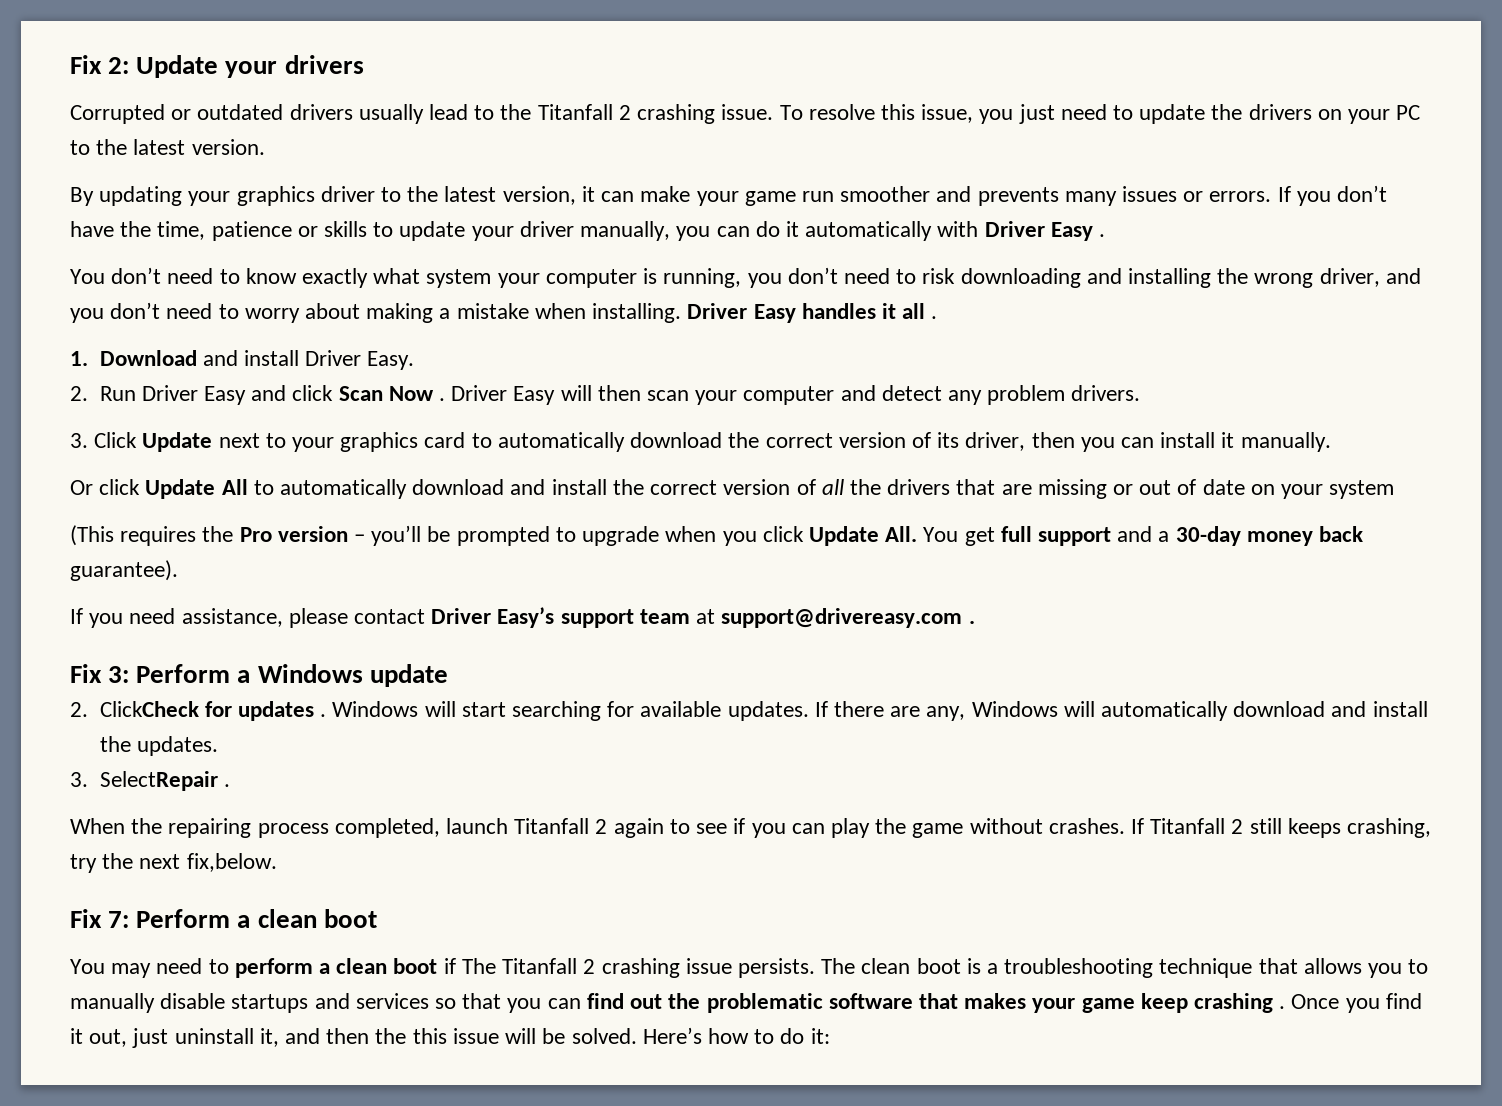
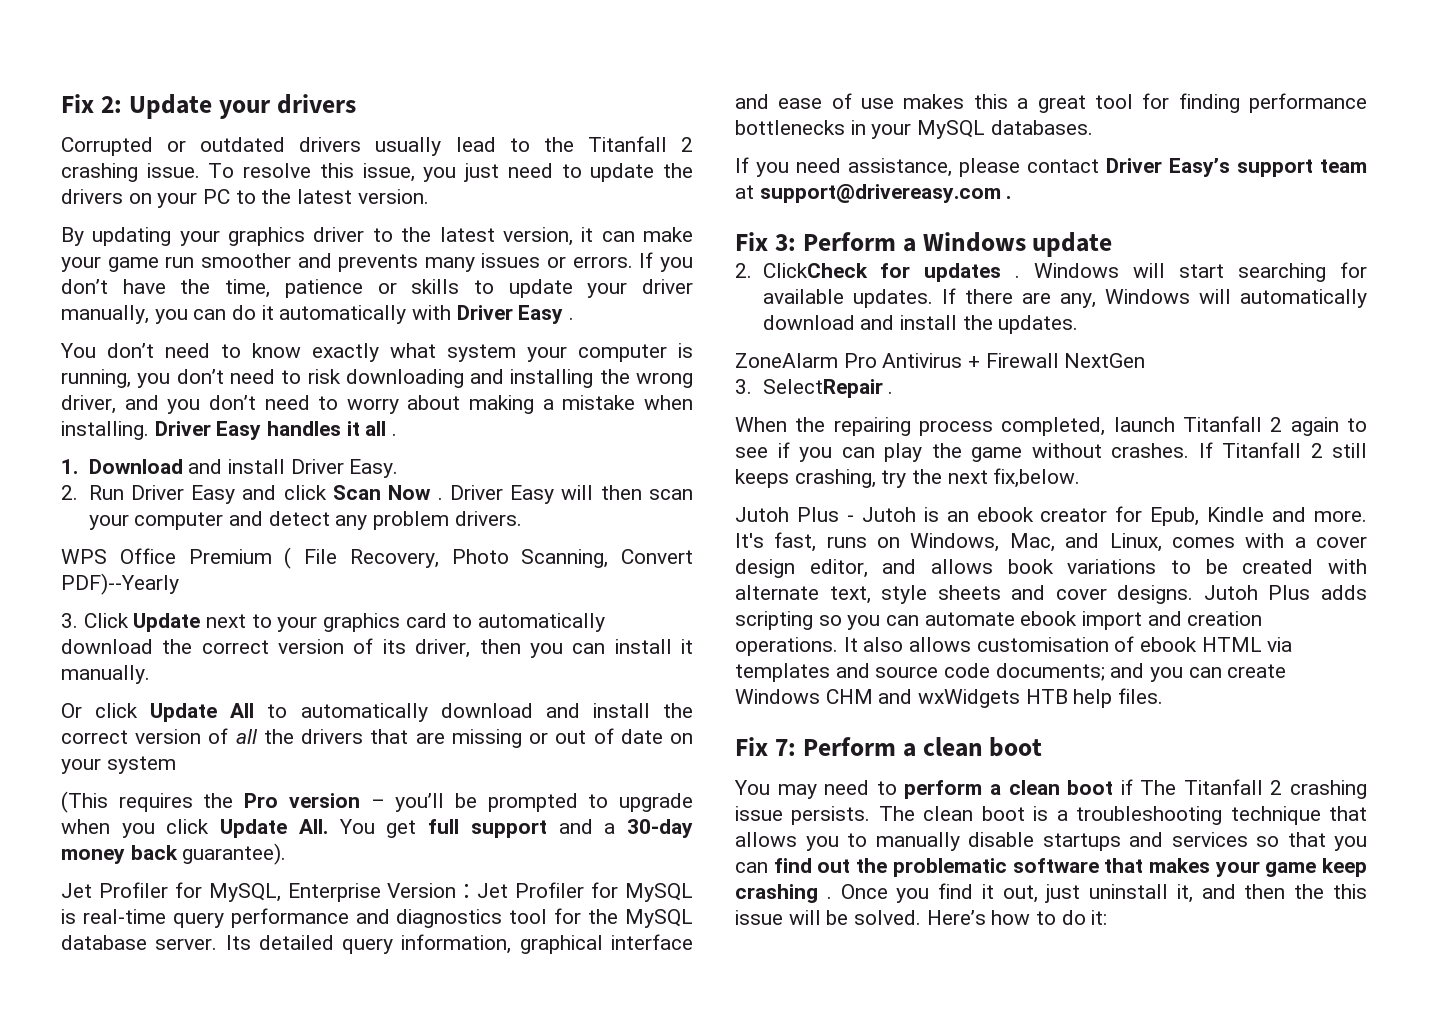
+ WPS Office Premium ( File Recovery, Photo Scanning, Convert PDF)--Yearly
+ Jet Profiler for MySQL, Enterprise Version：Jet Profiler for MySQL is real-time query performance and diagnostics tool for the MySQL database server. Its detailed query information, graphical interface and ease of use makes this a great tool for finding performance bottlenecks in your MySQL databases.
+ ZoneAlarm Pro Antivirus + Firewall NextGen
+ Jutoh Plus - Jutoh is an ebook creator for Epub, Kindle and more. It's fast, runs on Windows, Mac, and Linux, comes with a cover design editor, and allows book variations to be created with alternate text, style sheets and cover designs. Jutoh Plus adds scripting so you can automate ebook import and creation operations. It also allows customisation of ebook HTML via templates and source code documents; and you can create Windows CHM and wxWidgets HTB help files.

